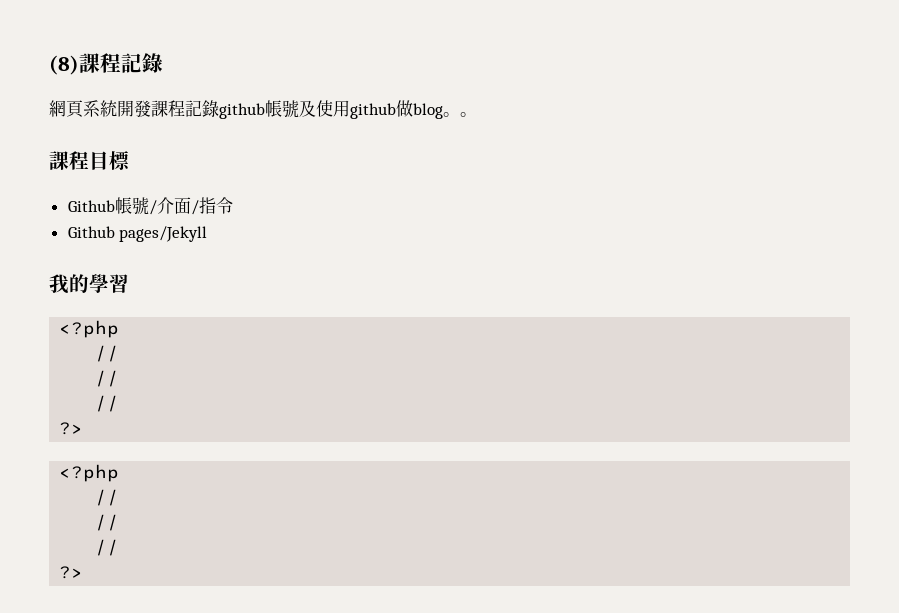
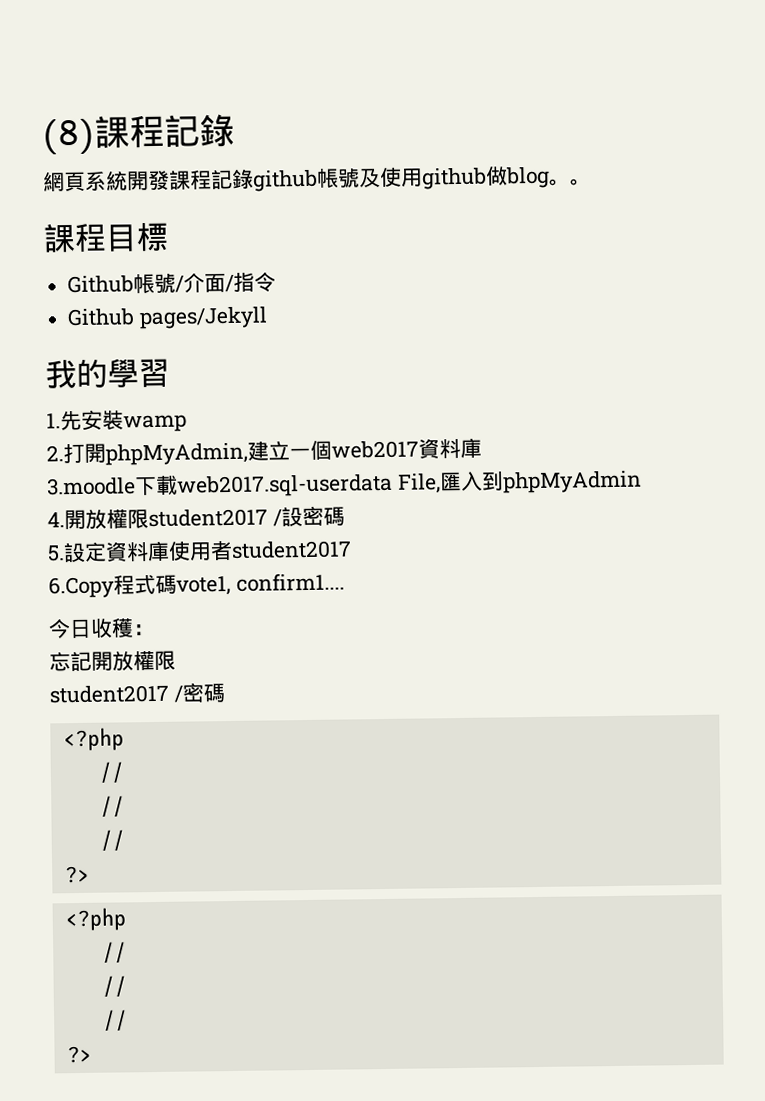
+ 1.先安裝wamp
+ 2.打開phpMyAdmin,建立一個web2017資料庫
+ 3.moodle下載web2017.sql-userdata File,匯入到phpMyAdmin
+ 4.開放權限student2017 /設密碼
+ 5.設定資料庫使用者student2017
+ 6.Copy程式碼vote1, confirm1....
+ 今日收穫：
+ 忘記開放權限
+ student2017 /密碼

